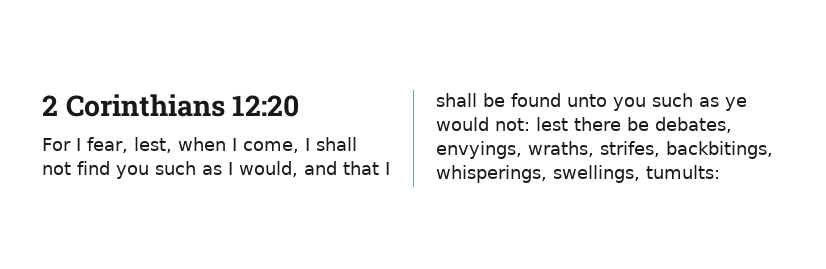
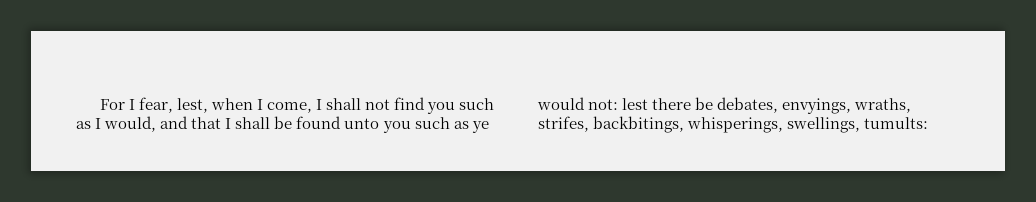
- 2 Corinthians 12:20

